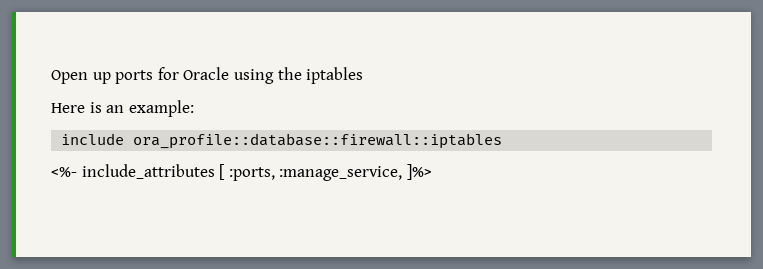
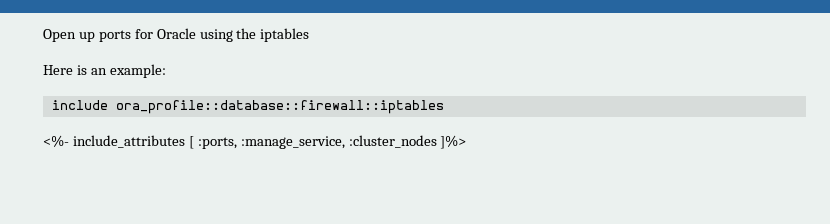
- <%- include_attributes [ :ports, :manage_service, ]%>
+ <%- include_attributes [ :ports, :manage_service, :cluster_nodes ]%>

